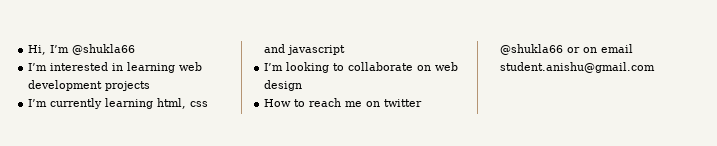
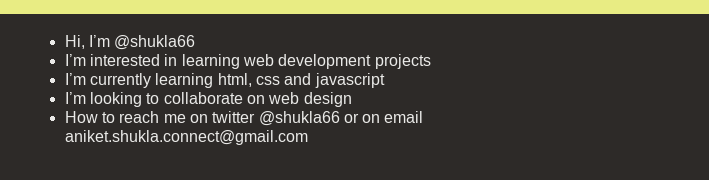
- How to reach me on twitter @shukla66 or on email student.anishu@gmail.com
+ How to reach me on twitter @shukla66 or on email aniket.shukla.connect@gmail.com

